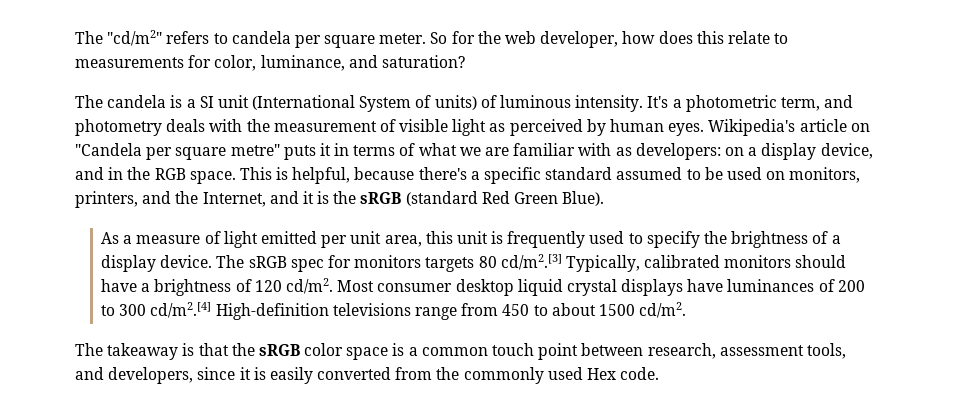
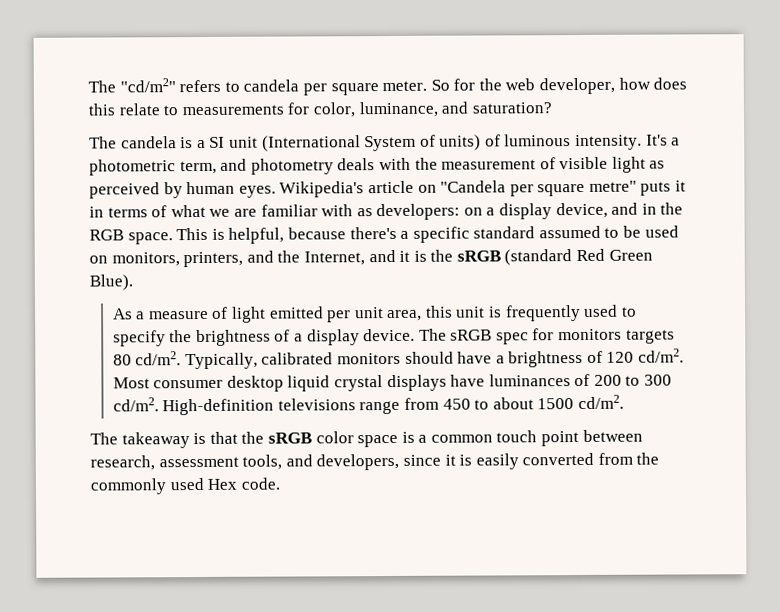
- The sRGB spec for monitors targets 80 cd/m2.[3] Typically, calibrated monitors should have a brightness of 120 cd/m2.
+ The sRGB spec for monitors targets 80 cd/m2. Typically, calibrated monitors should have a brightness of 120 cd/m2.
- Most consumer desktop liquid crystal displays have luminances of 200 to 300 cd/m2.[4] High-definition televisions range from 450 to about 1500 cd/m2.
+ Most consumer desktop liquid crystal displays have luminances of 200 to 300 cd/m2. High-definition televisions range from 450 to about 1500 cd/m2.

